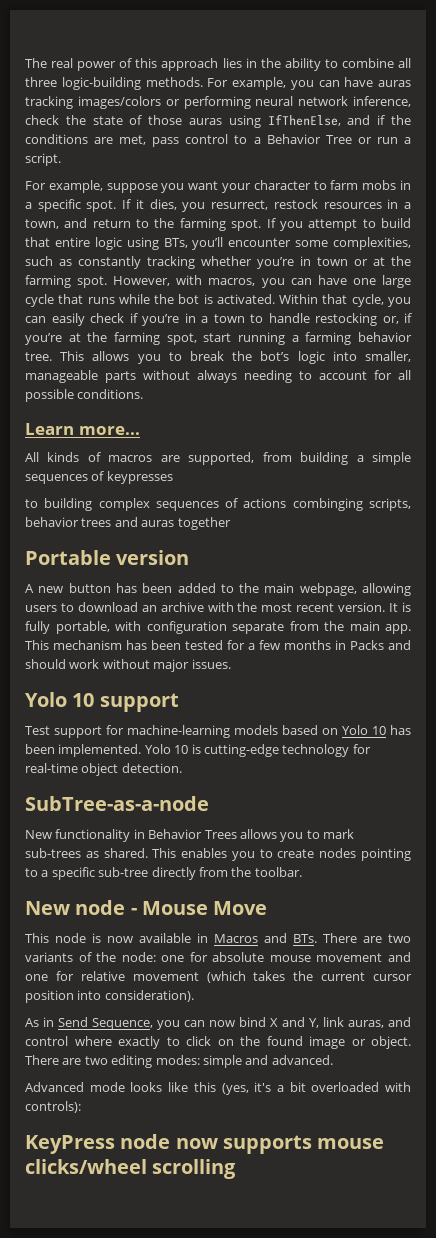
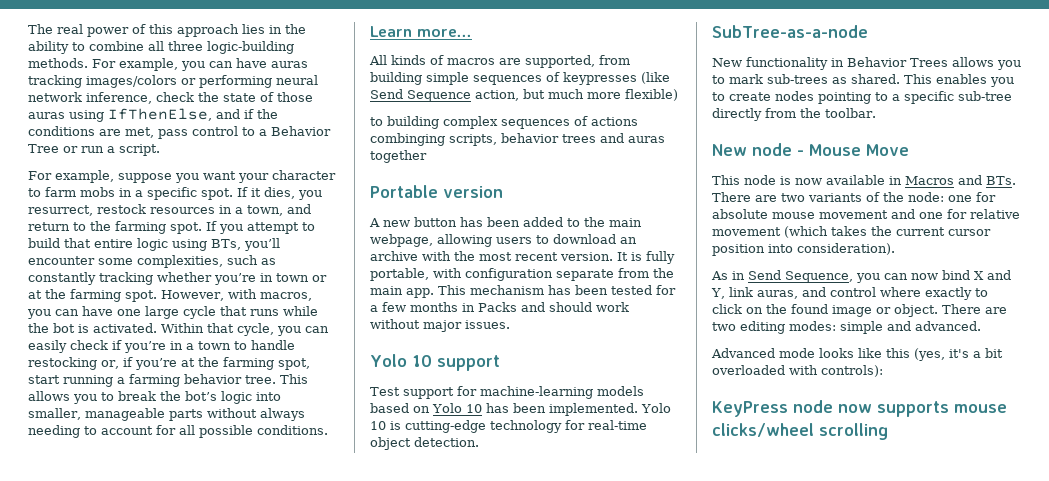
- All kinds of macros are supported, from building a simple sequences of keypresses
+ All kinds of macros are supported, from building simple sequences of keypresses (like Send Sequence action, but much more flexible)

